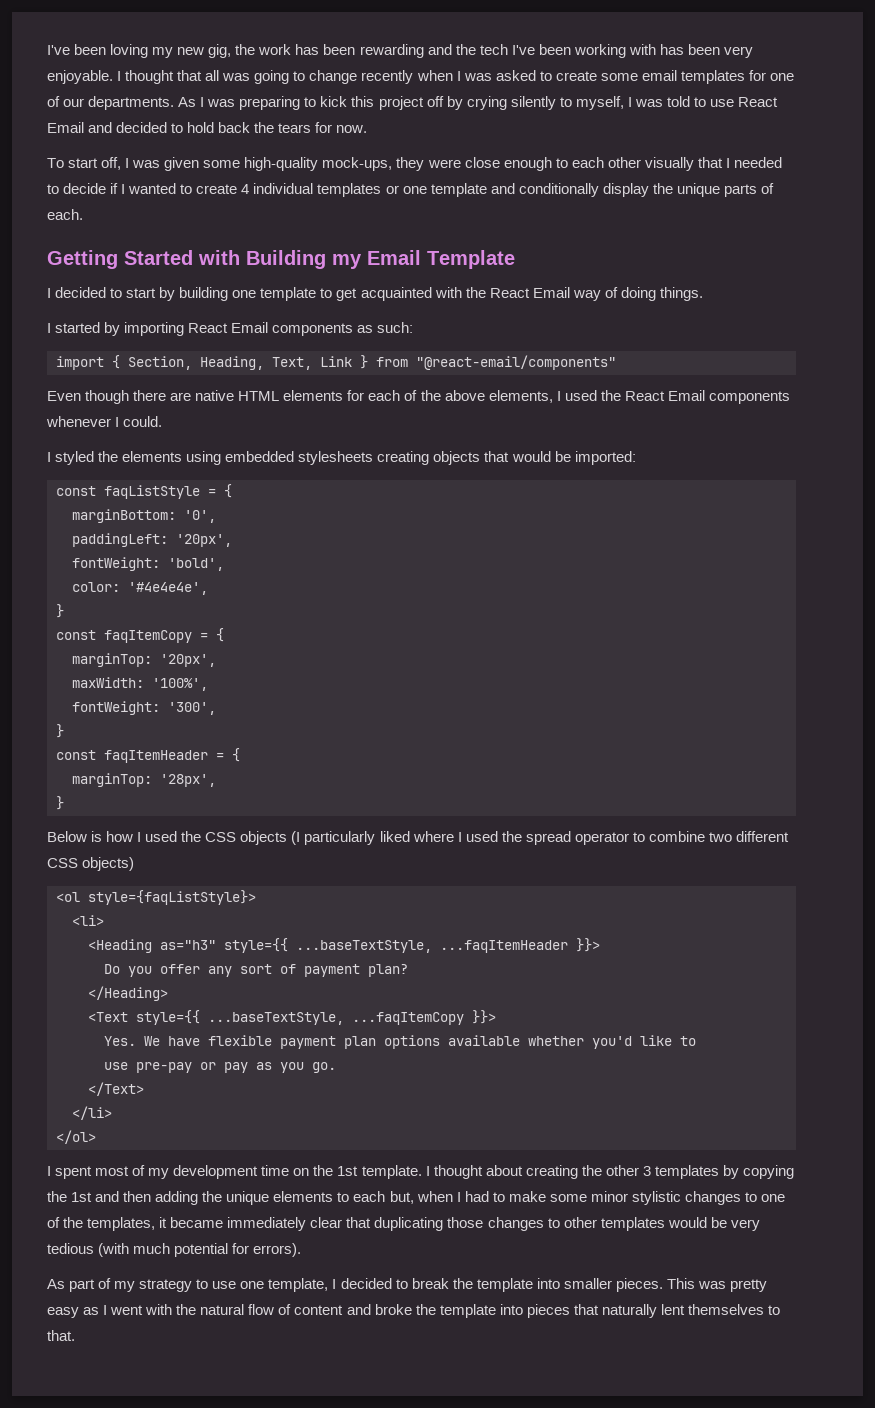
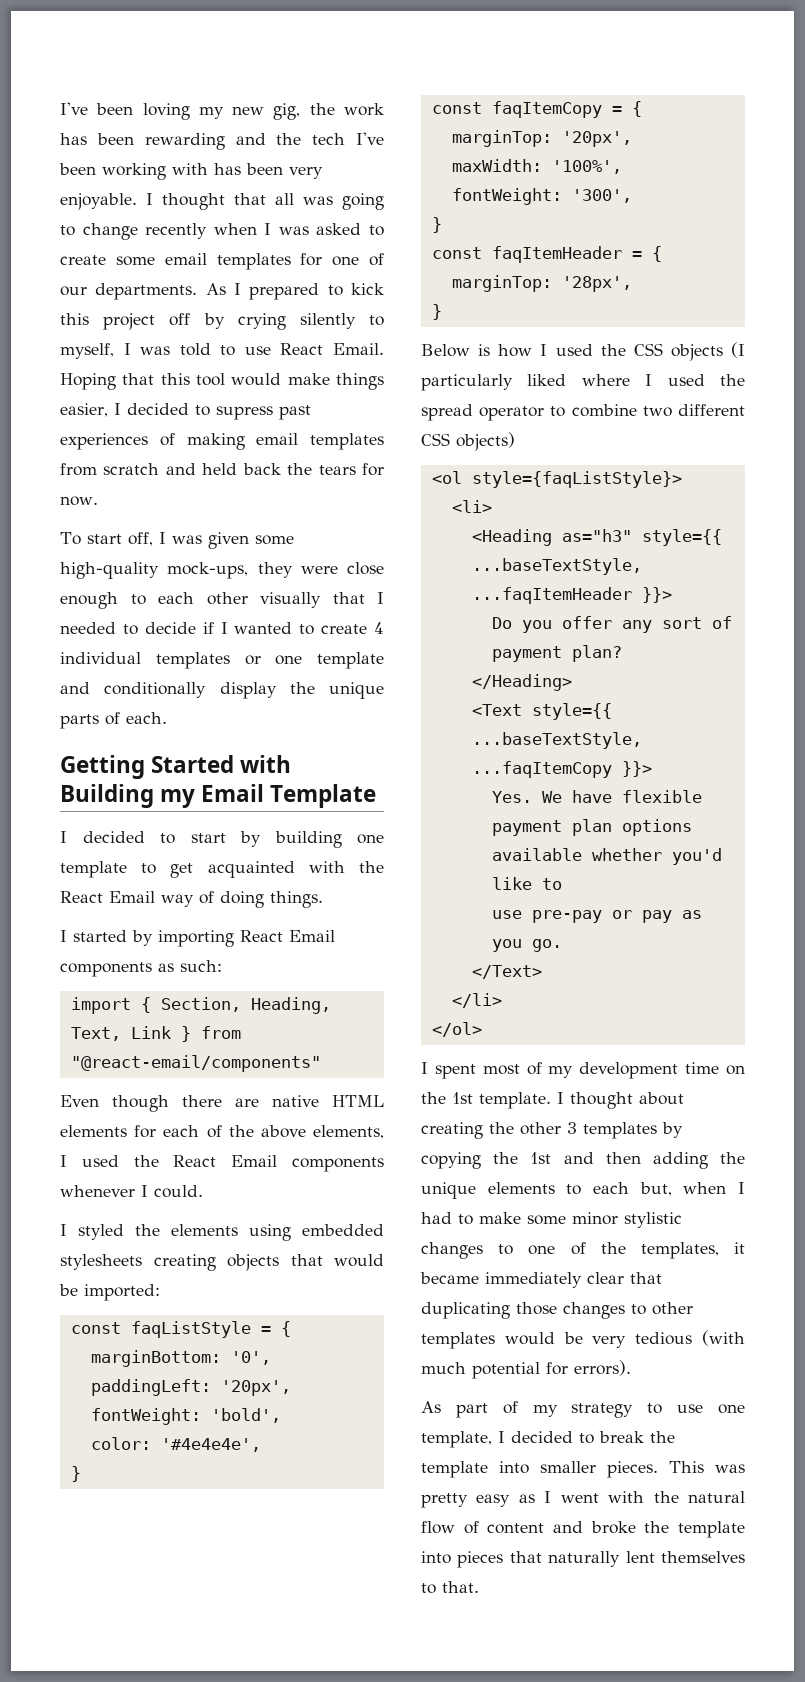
- As I was preparing to kick this project off by crying silently to myself, I was told to use React Email and decided to hold back the tears for now.
+ As I prepared to kick this project off by crying silently to myself, I was told to use React Email. Hoping that this tool would make things easier, I decided to supress past experiences of making email templates from scratch and held back the tears for now.

